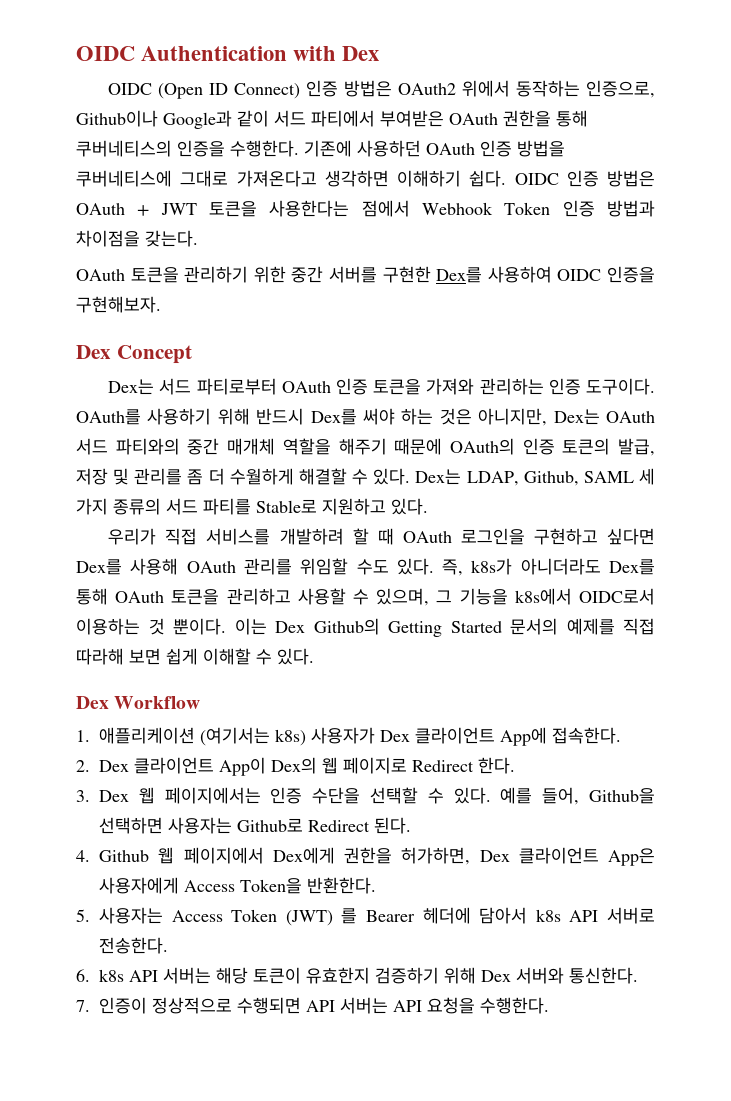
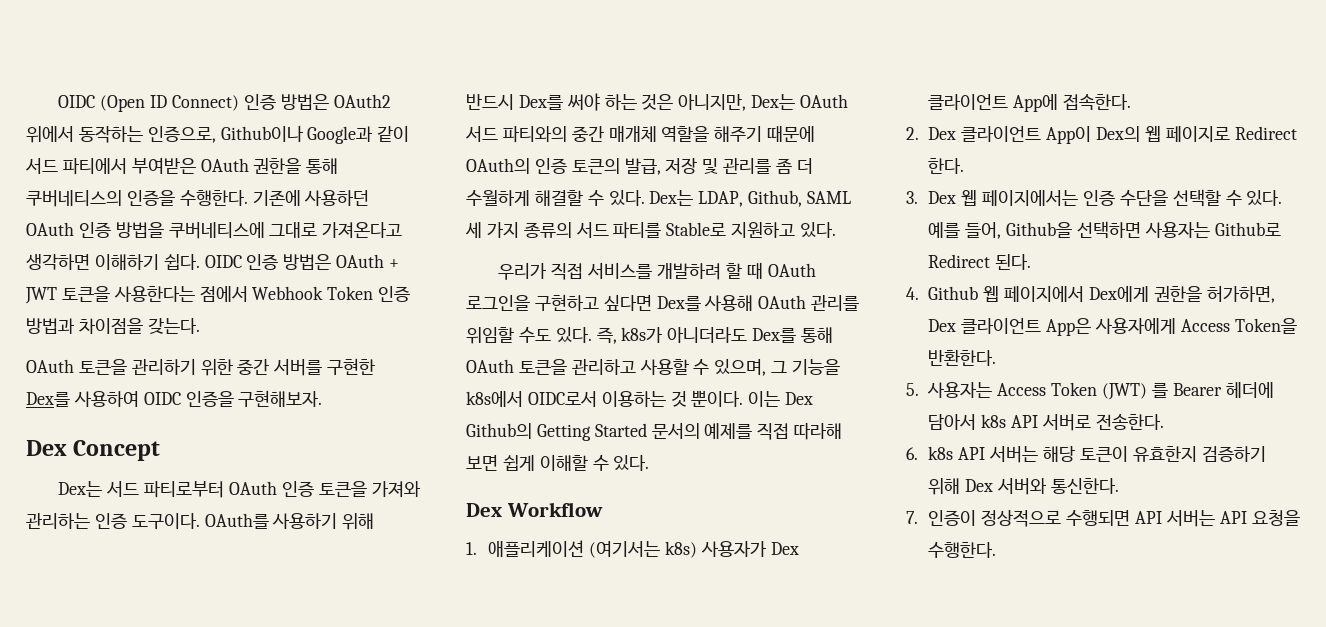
- OIDC Authentication with Dex

